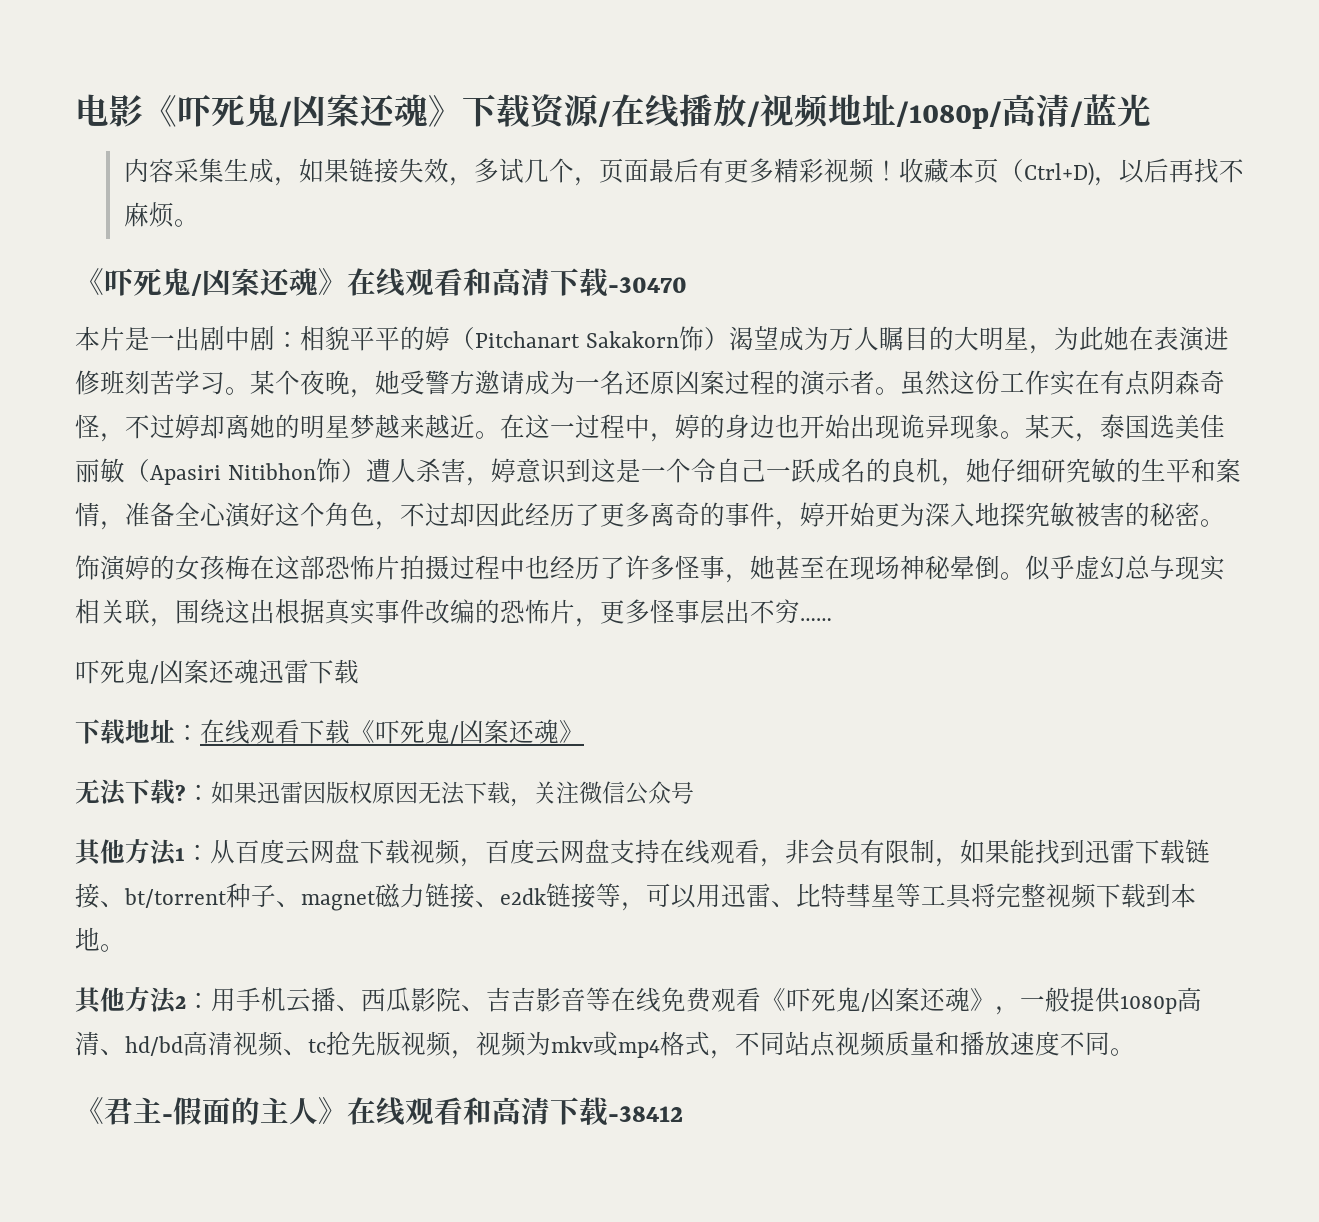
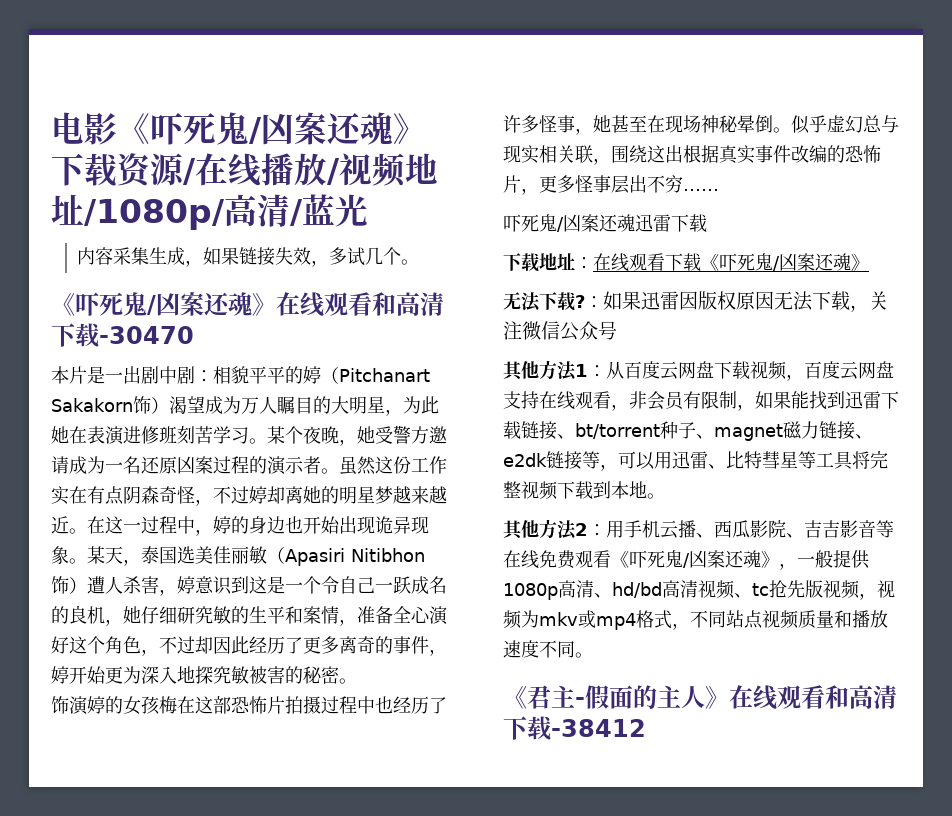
- 内容采集生成，如果链接失效，多试几个，页面最后有更多精彩视频！收藏本页（Ctrl+D)，以后再找不麻烦。
+ 内容采集生成，如果链接失效，多试几个。

